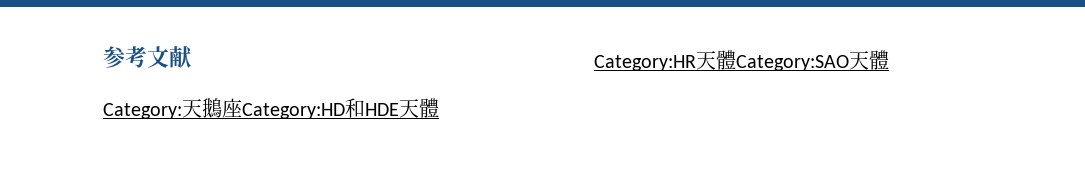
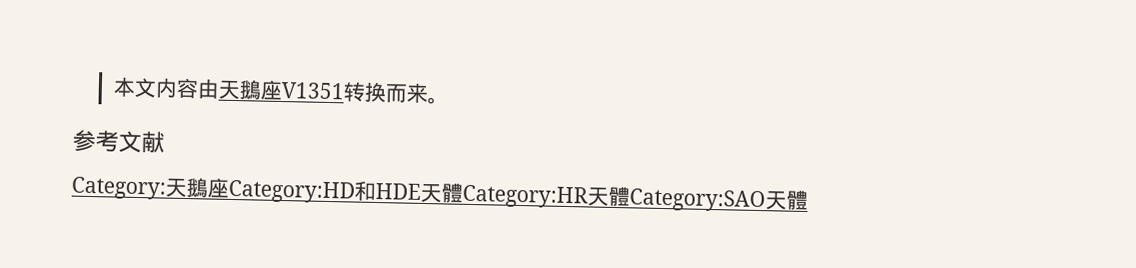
+ 本文内容由天鵝座V1351转换而来。

